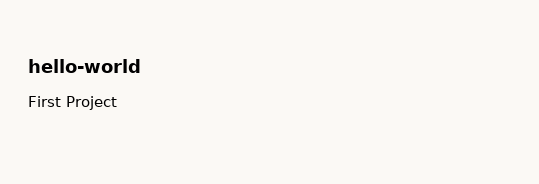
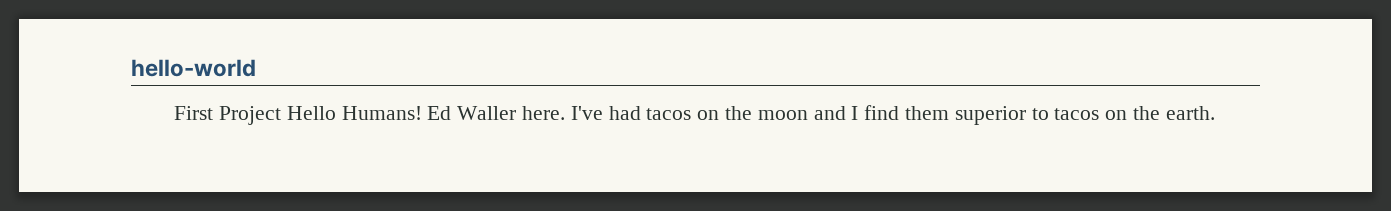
- First Project
+ First Project Hello Humans! Ed Waller here. I've had tacos on the moon and I find them superior to tacos on the earth.

